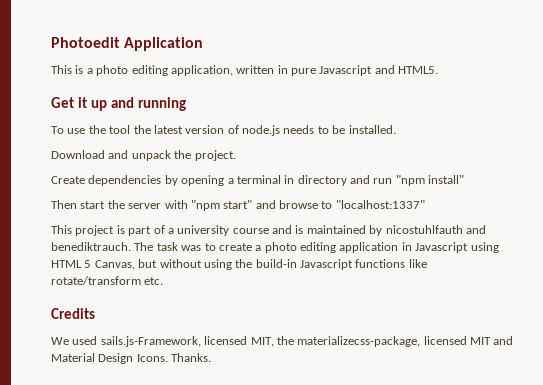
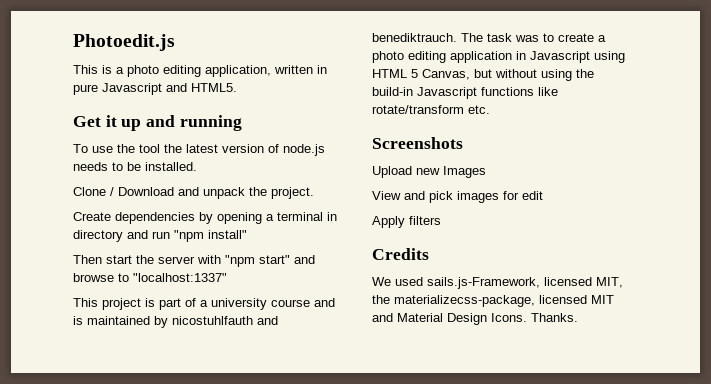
- Photoedit Application
+ Photoedit.js
- Download and unpack the project.
+ Clone / Download and unpack the project.
+ Screenshots
+ Upload new Images
+ View and pick images for edit
+ Apply filters

